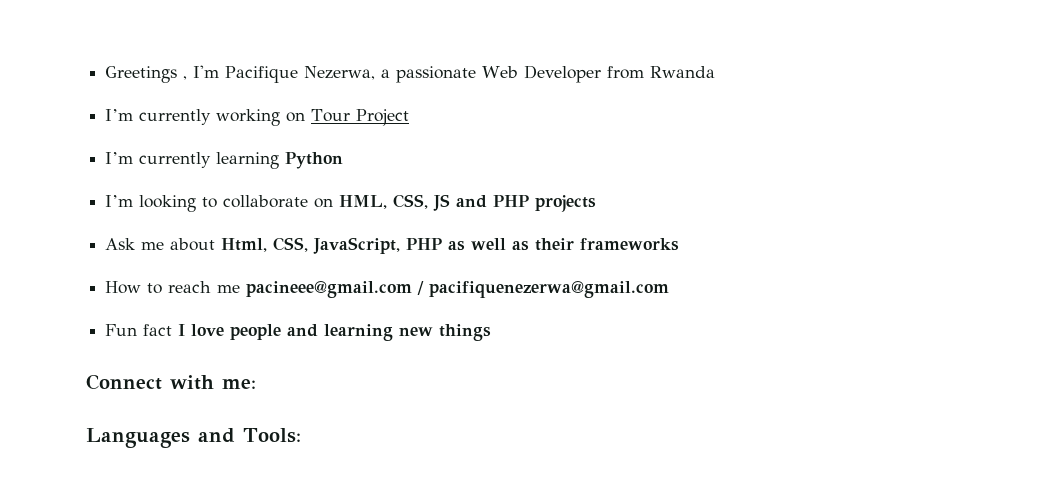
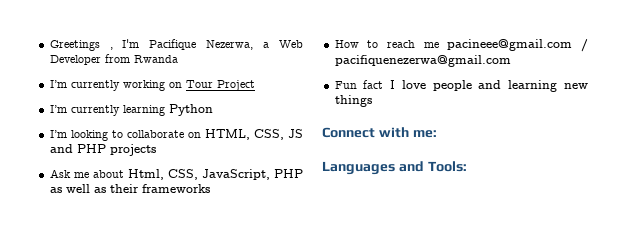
- Greetings , I'm Pacifique Nezerwa, a passionate Web Developer from Rwanda
+ Greetings , I'm Pacifique Nezerwa, a Web Developer from Rwanda
- I’m looking to collaborate on HML, CSS, JS and PHP projects
+ I’m looking to collaborate on HTML, CSS, JS and PHP projects

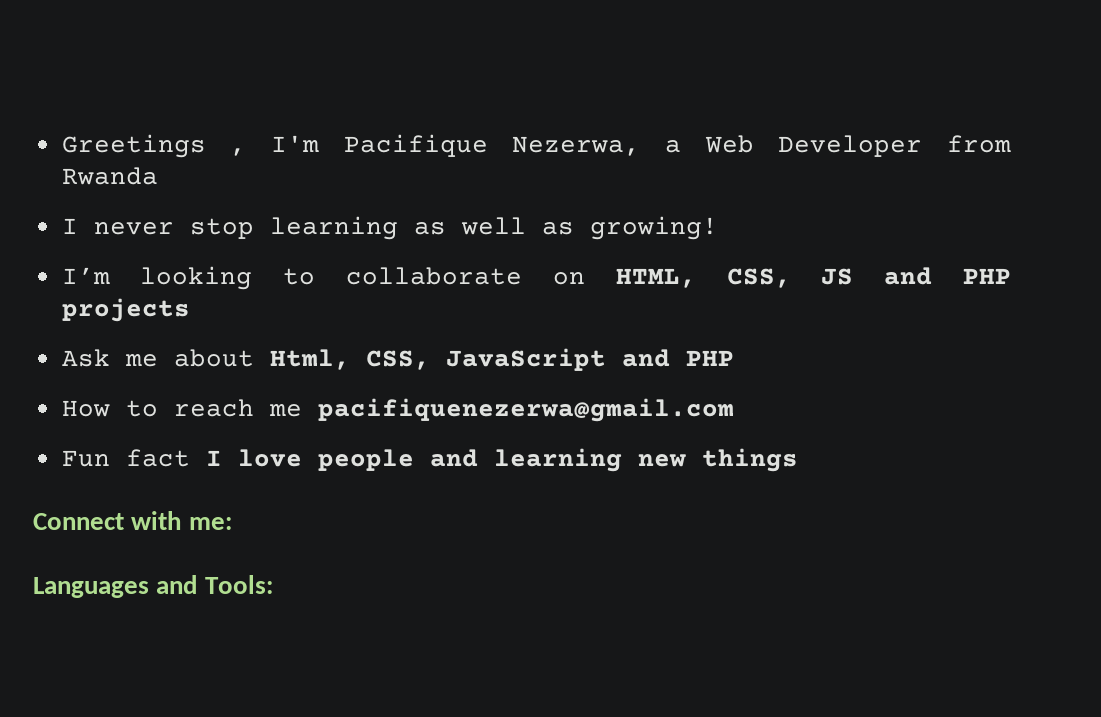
- I’m currently working on Tour Project
- I’m currently learning Python
+ I never stop learning as well as growing!
- Ask me about Html, CSS, JavaScript, PHP as well as their frameworks
+ Ask me about Html, CSS, JavaScript and PHP
- How to reach me pacineee@gmail.com / pacifiquenezerwa@gmail.com
+ How to reach me pacifiquenezerwa@gmail.com

